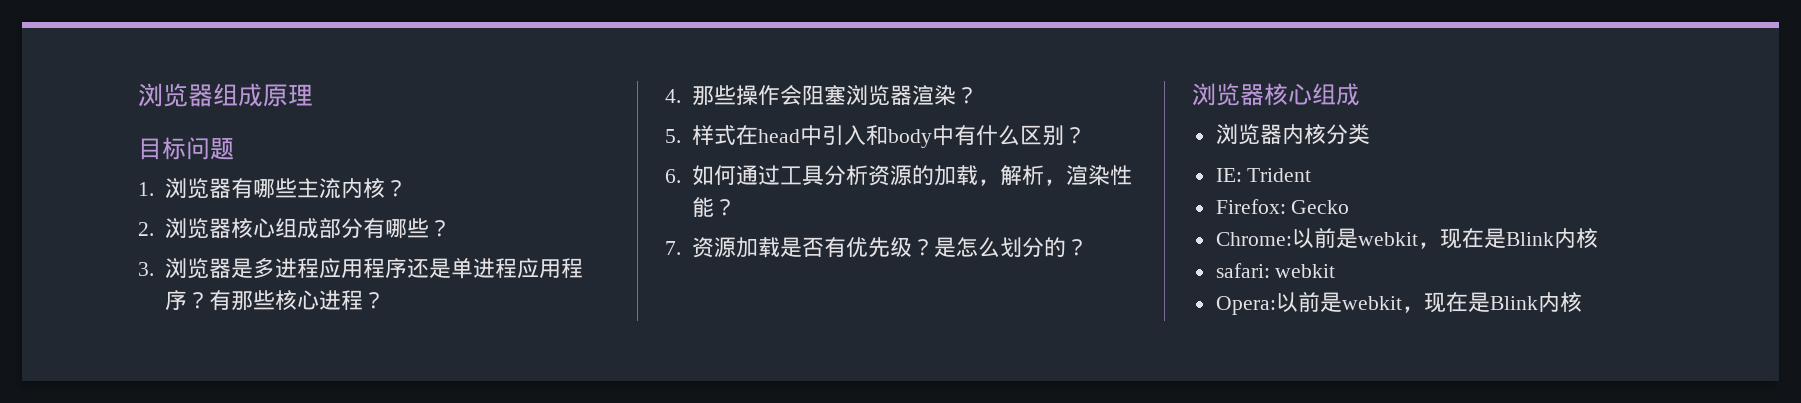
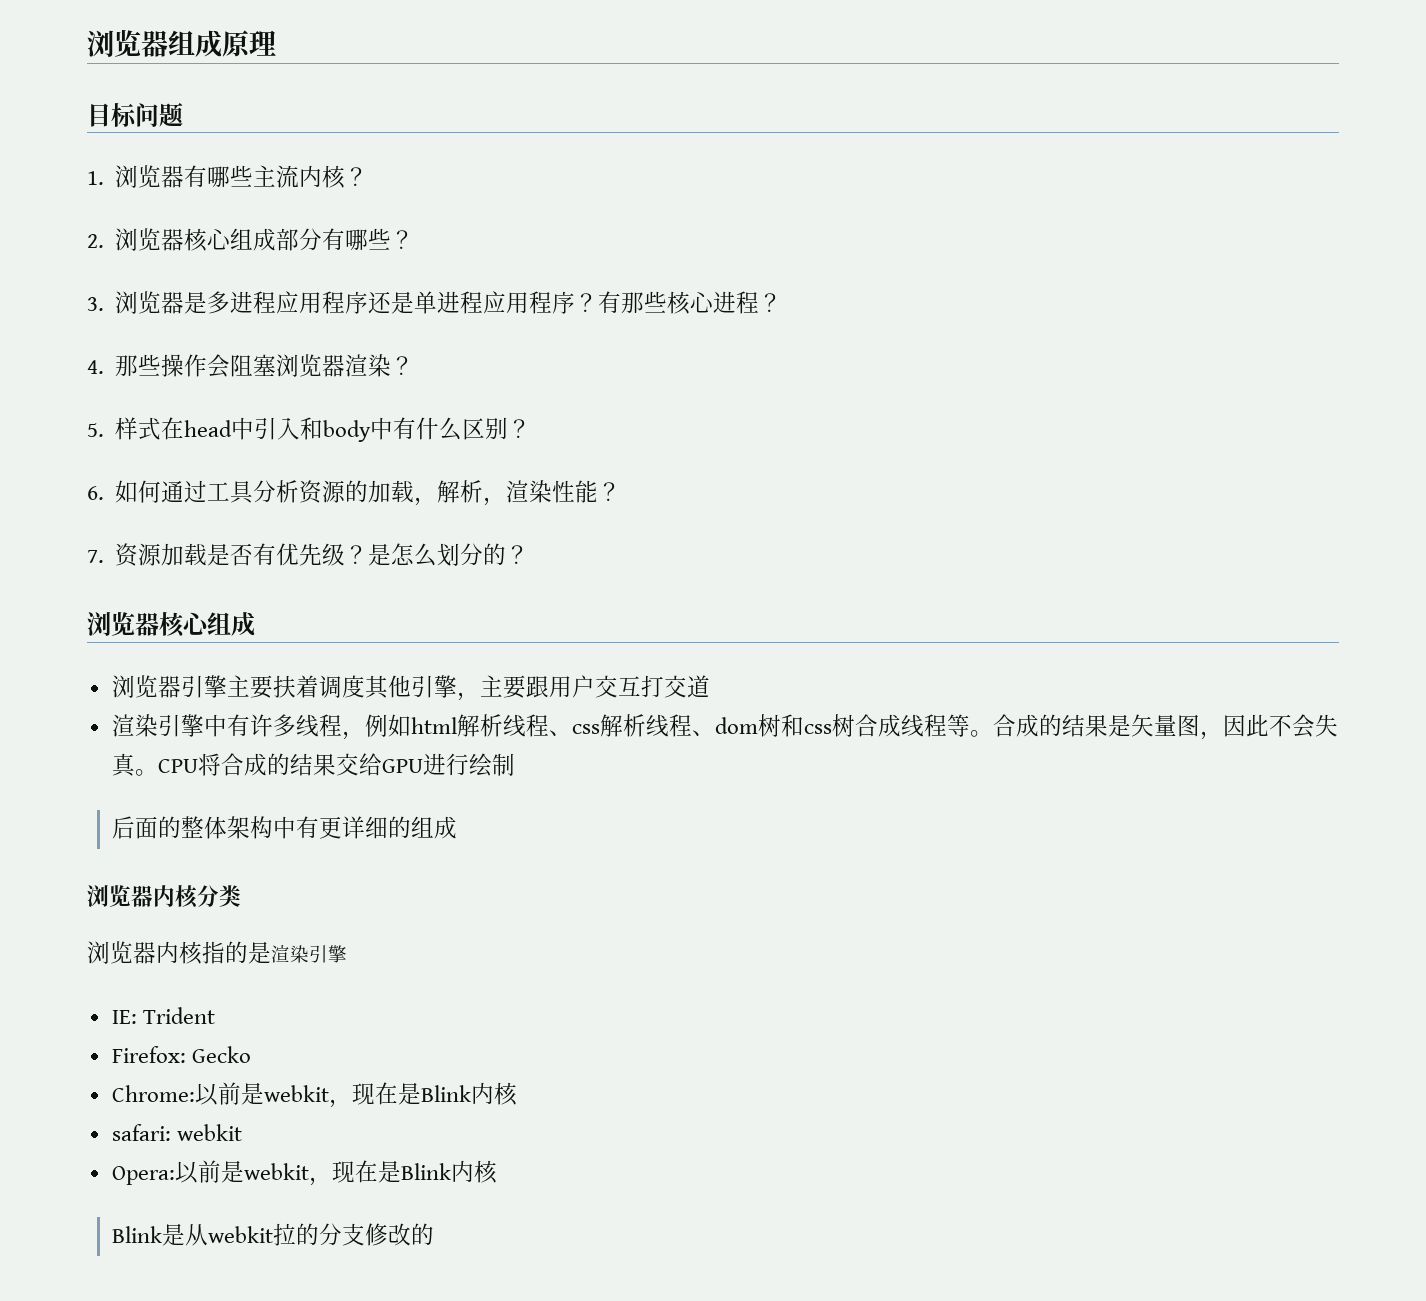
+ 浏览器引擎主要扶着调度其他引擎，主要跟用户交互打交道
+ 渲染引擎中有许多线程，例如html解析线程、css解析线程、dom树和css树合成线程等。合成的结果是矢量图，因此不会失真。CPU将合成的结果交给GPU进行绘制
+ 后面的整体架构中有更详细的组成
  浏览器内核分类
+ 浏览器内核指的是渲染引擎
+ Blink是从webkit拉的分支修改的

